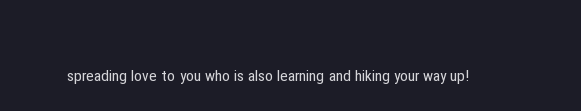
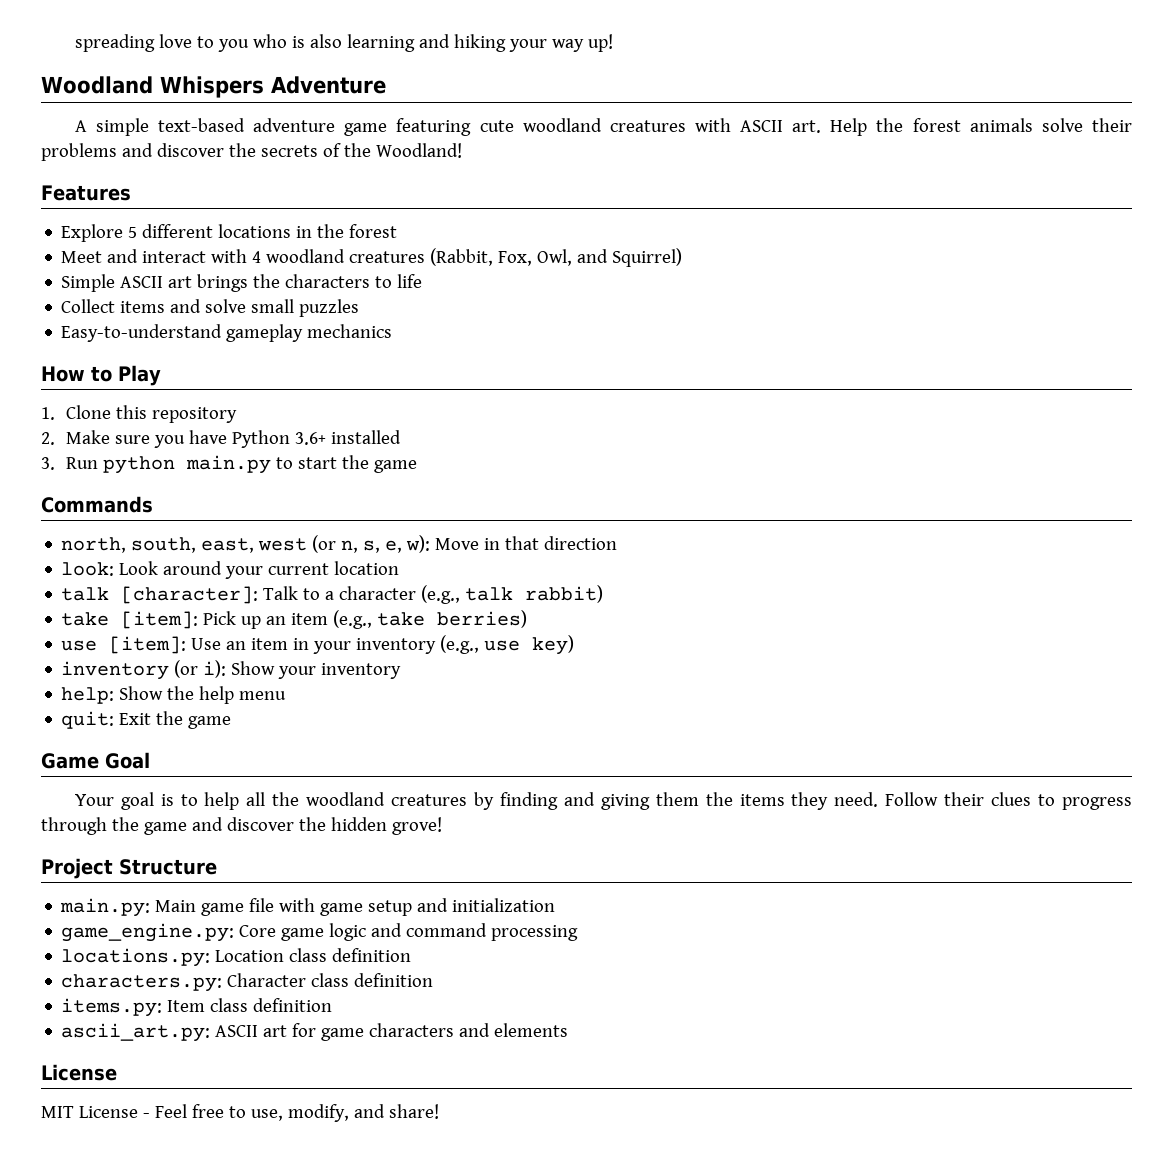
+ Woodland Whispers Adventure
+ A simple text-based adventure game featuring cute woodland creatures with ASCII art. Help the forest animals solve their problems and discover the secrets of the Woodland!
+ Features
+ Explore 5 different locations in the forest
+ Meet and interact with 4 woodland creatures (Rabbit, Fox, Owl, and Squirrel)
+ Simple ASCII art brings the characters to life
+ Collect items and solve small puzzles
+ Easy-to-understand gameplay mechanics
+ How to Play
+ 1. Clone this repository
+ 2. Make sure you have Python 3.6+ installed
+ 3. Run python main.py to start the game
+ Commands
+ north, south, east, west (or n, s, e, w): Move in that direction
+ look: Look around your current location
+ talk [character]: Talk to a character (e.g., talk rabbit)
+ take [item]: Pick up an item (e.g., take berries)
+ use [item]: Use an item in your inventory (e.g., use key)
+ inventory (or i): Show your inventory
+ help: Show the help menu
+ quit: Exit the game
+ Game Goal
+ Your goal is to help all the woodland creatures by finding and giving them the items they need. Follow their clues to progress through the game and discover the hidden grove!
+ Project Structure
+ main.py: Main game file with game setup and initialization
+ game_engine.py: Core game logic and command processing
+ locations.py: Location class definition
+ characters.py: Character class definition
+ items.py: Item class definition
+ ascii_art.py: ASCII art for game characters and elements
+ License
+ MIT License - Feel free to use, modify, and share!

